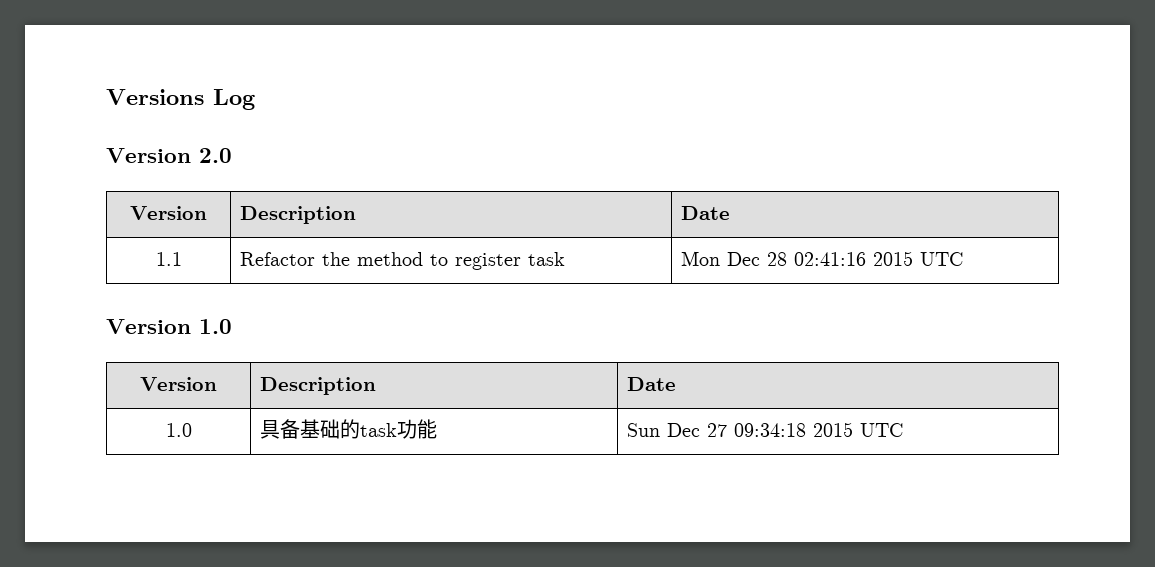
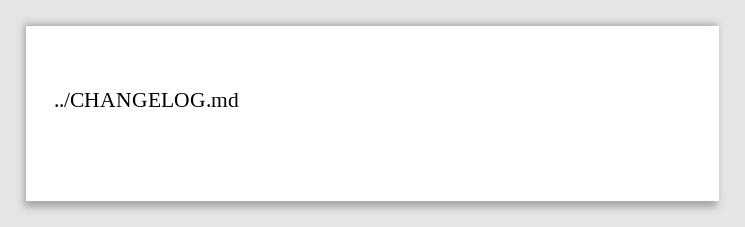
- Versions Log
- Version 2.0
- Version | Description | Date
- 1.1 | Refactor the method to register task | Mon Dec 28 02:41:16 2015 UTC
- Version 1.0
- Version | Description | Date
- 1.0 | 具备基础的task功能 | Sun Dec 27 09:34:18 2015 UTC
+ ../CHANGELOG.md

